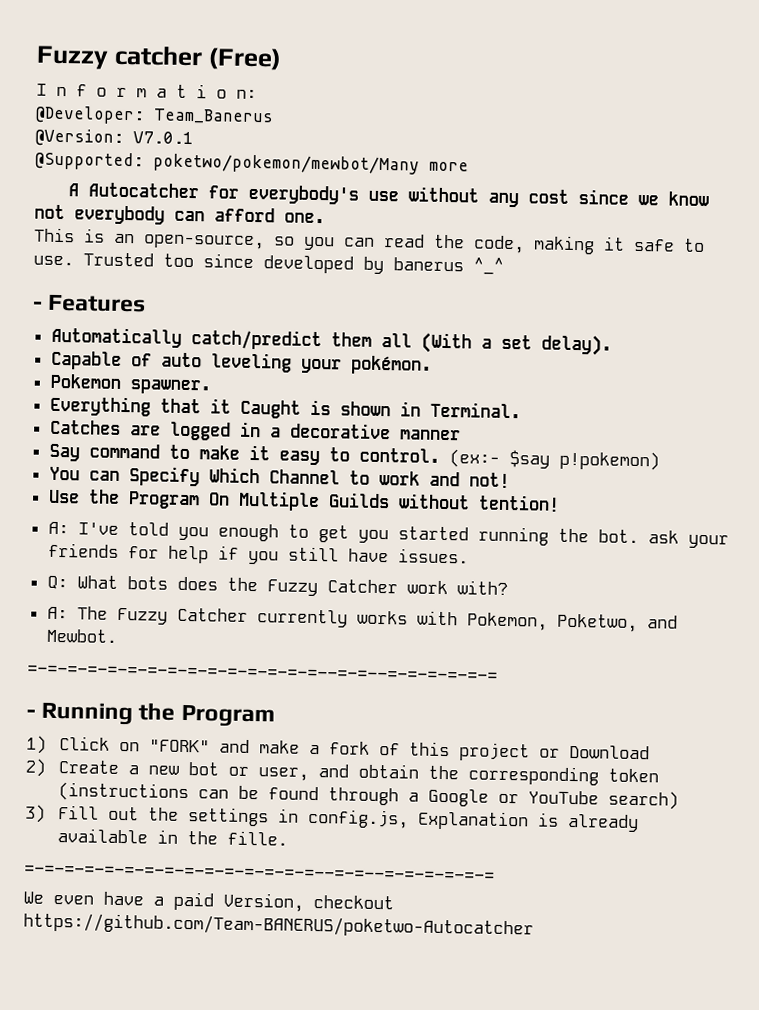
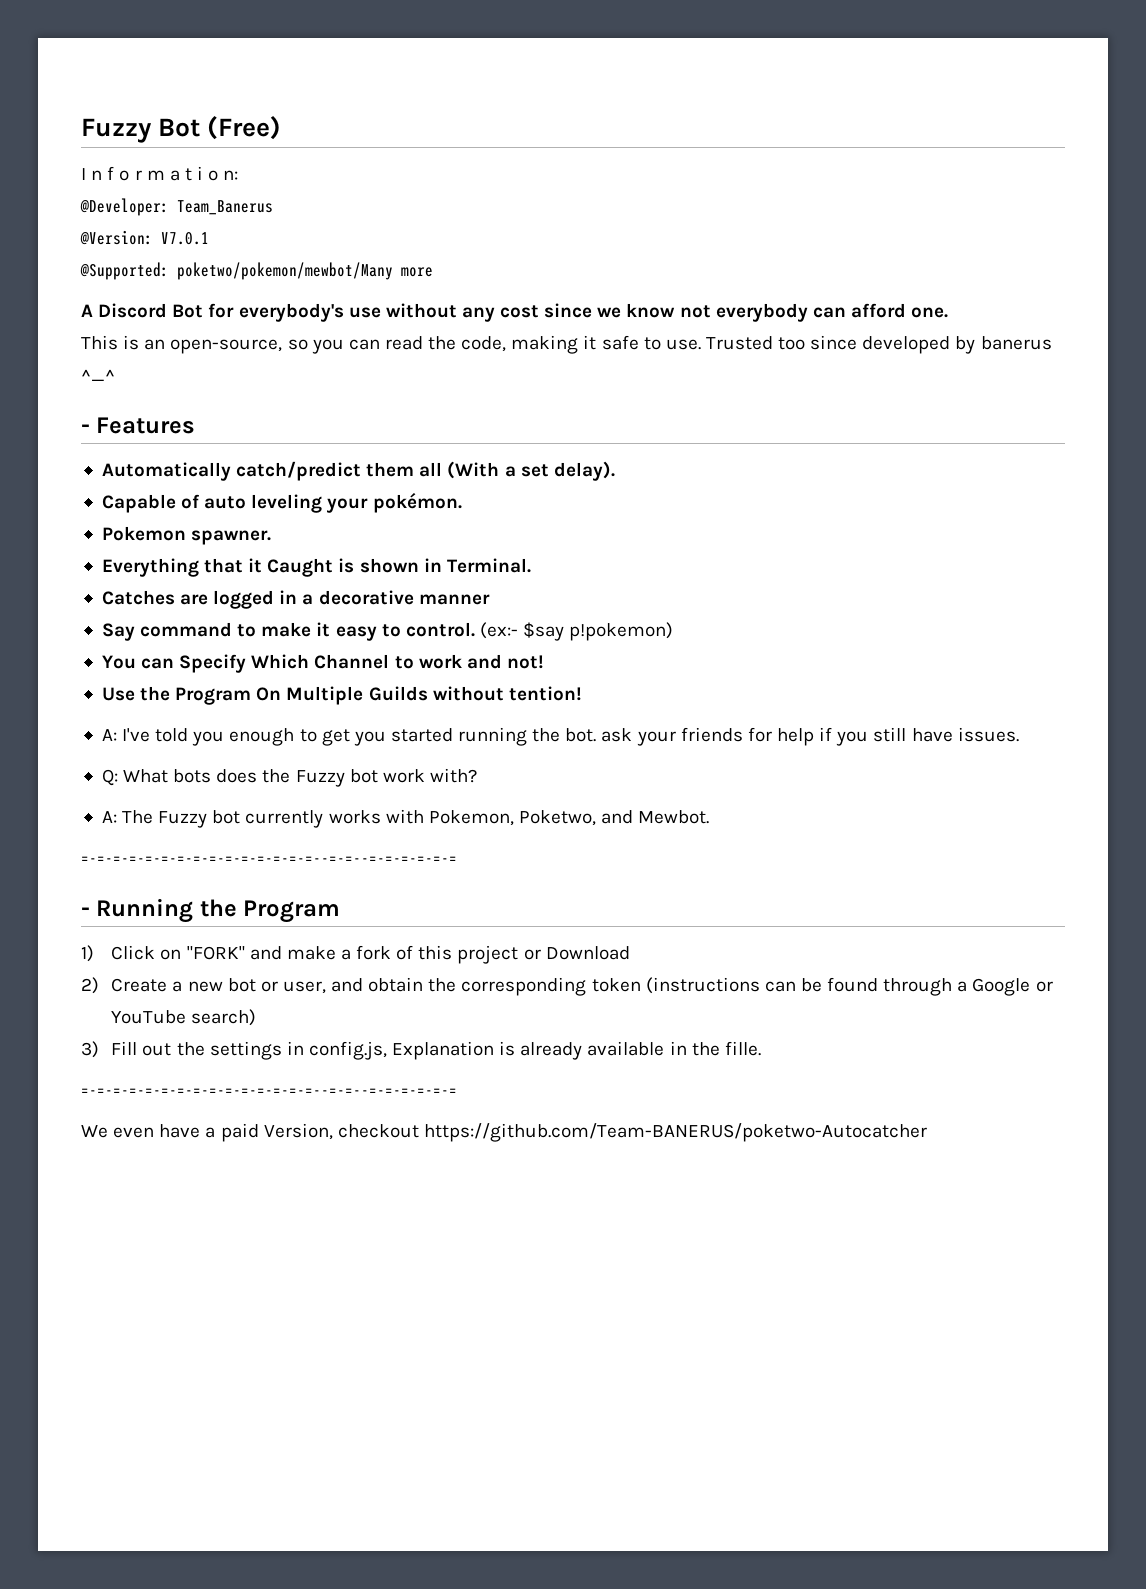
- Fuzzy catcher (Free)
+ Fuzzy Bot (Free)
- A Autocatcher for everybody's use without any cost since we know not everybody can afford one.
+ A Discord Bot for everybody's use without any cost since we know not everybody can afford one.
- Q: What bots does the Fuzzy Catcher work with?
+ Q: What bots does the Fuzzy bot work with?
- A: The Fuzzy Catcher currently works with Pokemon, Poketwo, and Mewbot.
+ A: The Fuzzy bot currently works with Pokemon, Poketwo, and Mewbot.

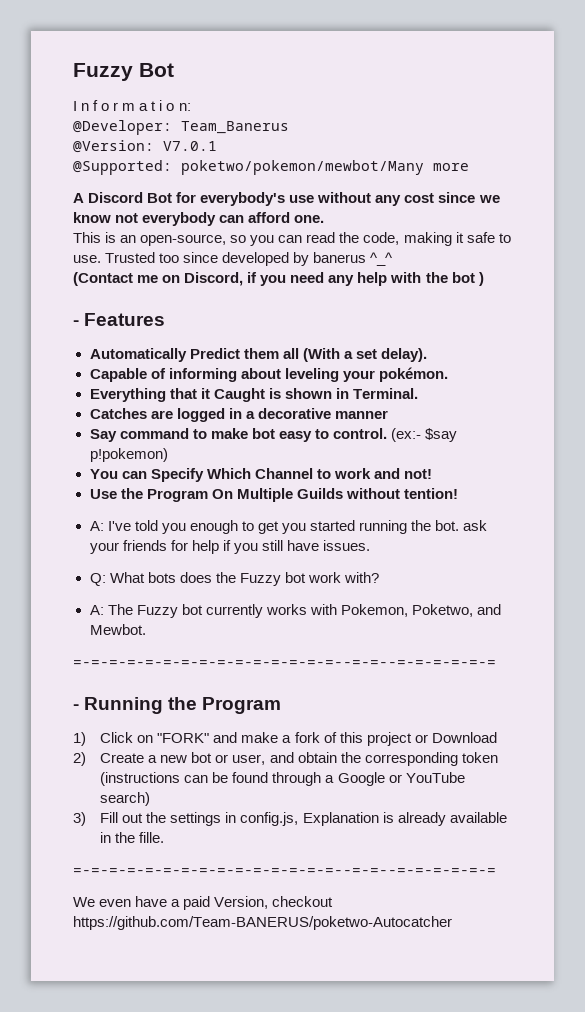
- Fuzzy Bot (Free)
+ Fuzzy Bot
+ (Contact me on Discord, if you need any help with the bot )
- Automatically catch/predict them all (With a set delay).
+ Automatically Predict them all (With a set delay).
- Capable of auto leveling your pokémon.
+ Capable of informing about leveling your pokémon.
- Pokemon spawner.
- Say command to make it easy to control.
+ Say command to make bot easy to control.

